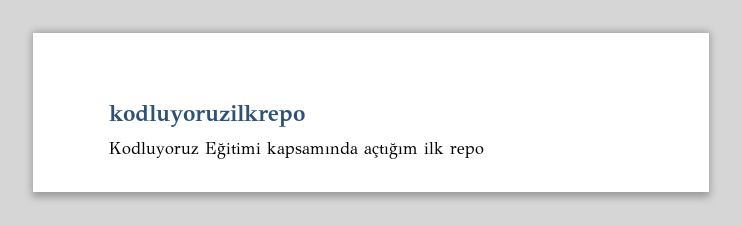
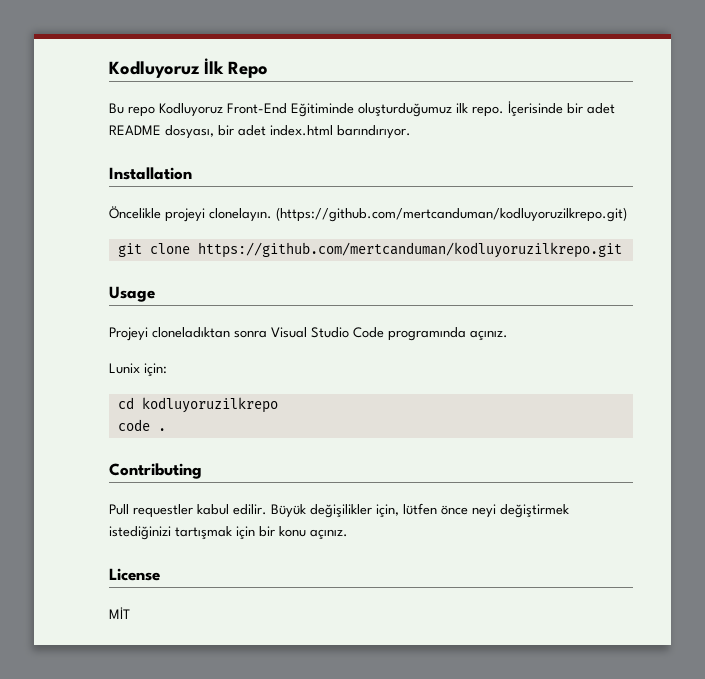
- kodluyoruzilkrepo
- Kodluyoruz Eğitimi kapsamında açtığım ilk repo
+ Kodluyoruz İlk Repo
+ Bu repo Kodluyoruz Front-End Eğitiminde oluşturduğumuz ilk repo. İçerisinde bir adet README dosyası, bir adet index.html barındırıyor.
+ Installation
+ Öncelikle projeyi clonelayın. (https://github.com/mertcanduman/kodluyoruzilkrepo.git)
+ git clone https://github.com/mertcanduman/kodluyoruzilkrepo.git
+ Usage
+ Projeyi cloneladıktan sonra Visual Studio Code programında açınız.
+ Lunix için:
+ cd kodluyoruzilkrepo
+ code .
+ Contributing
+ Pull requestler kabul edilir. Büyük değişilikler için, lütfen önce neyi değiştirmek istediğinizi tartışmak için bir konu açınız.
+ License
+ MİT

